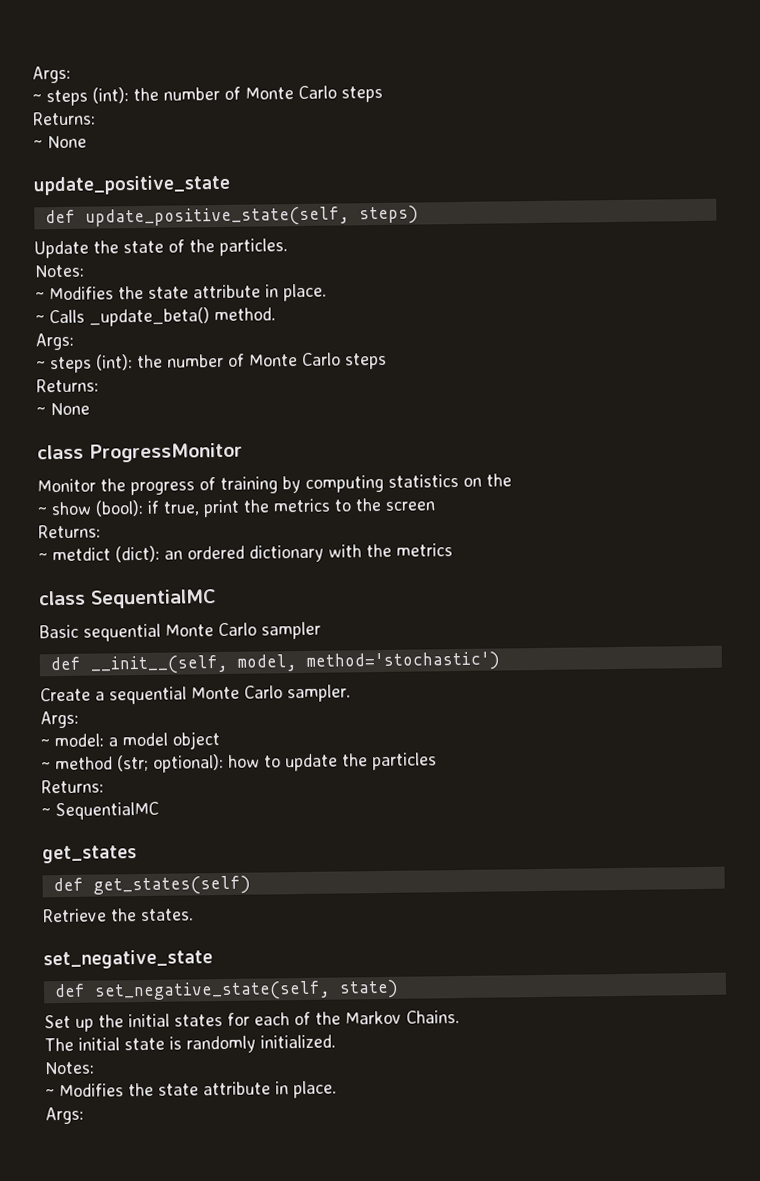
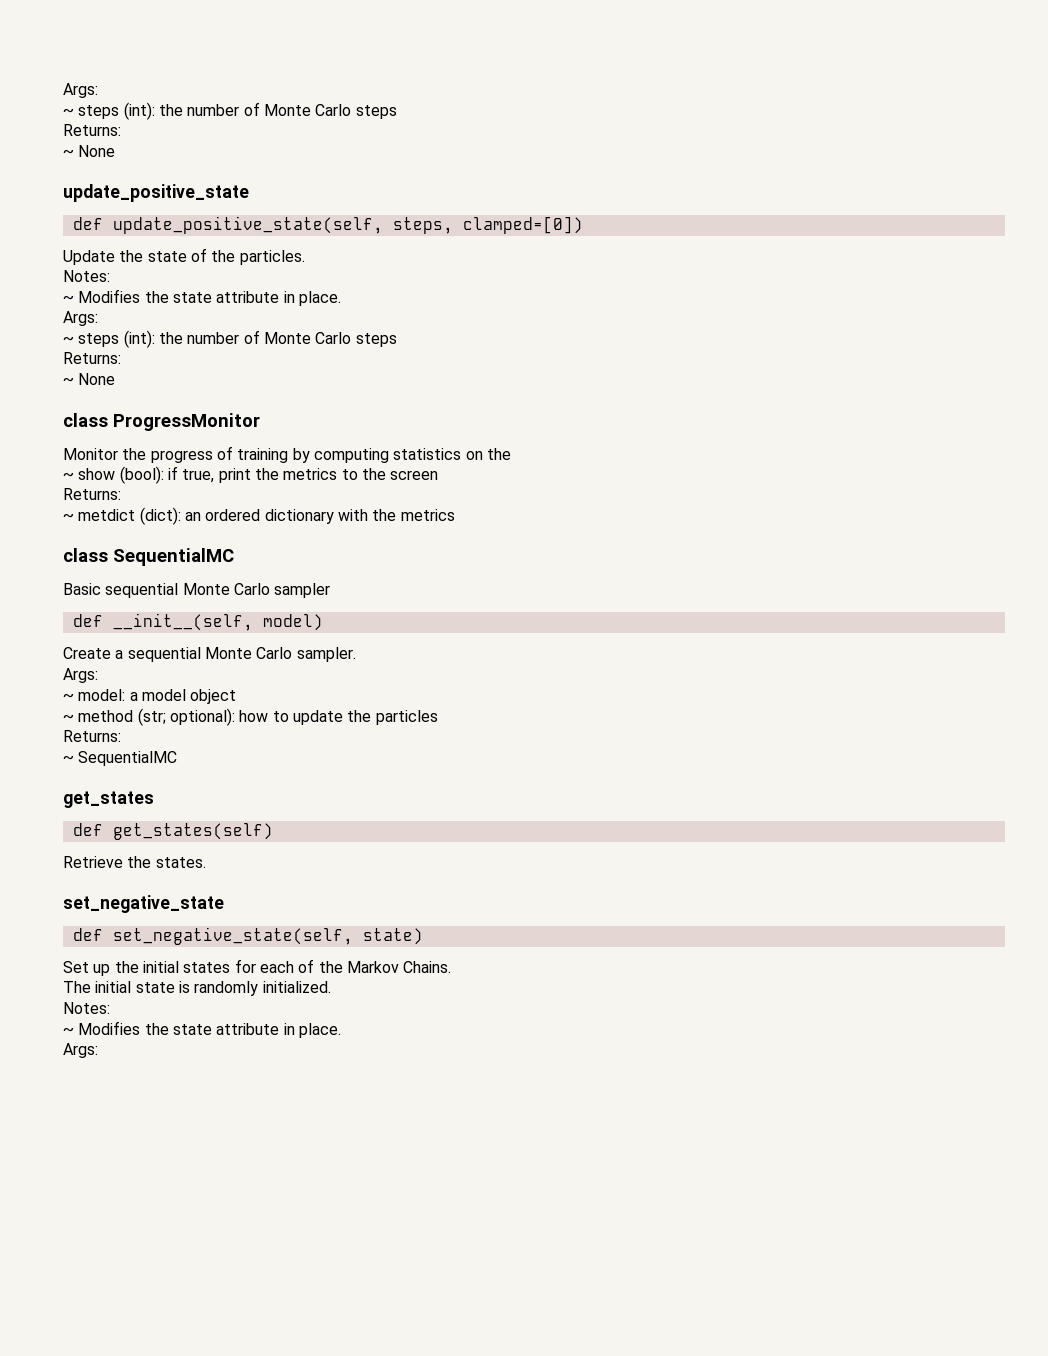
- def update_positive_state(self, steps)
+ def update_positive_state(self, steps, clamped=[0])
- ~ Calls _update_beta() method.
- def __init__(self, model, method='stochastic')
+ def __init__(self, model)

